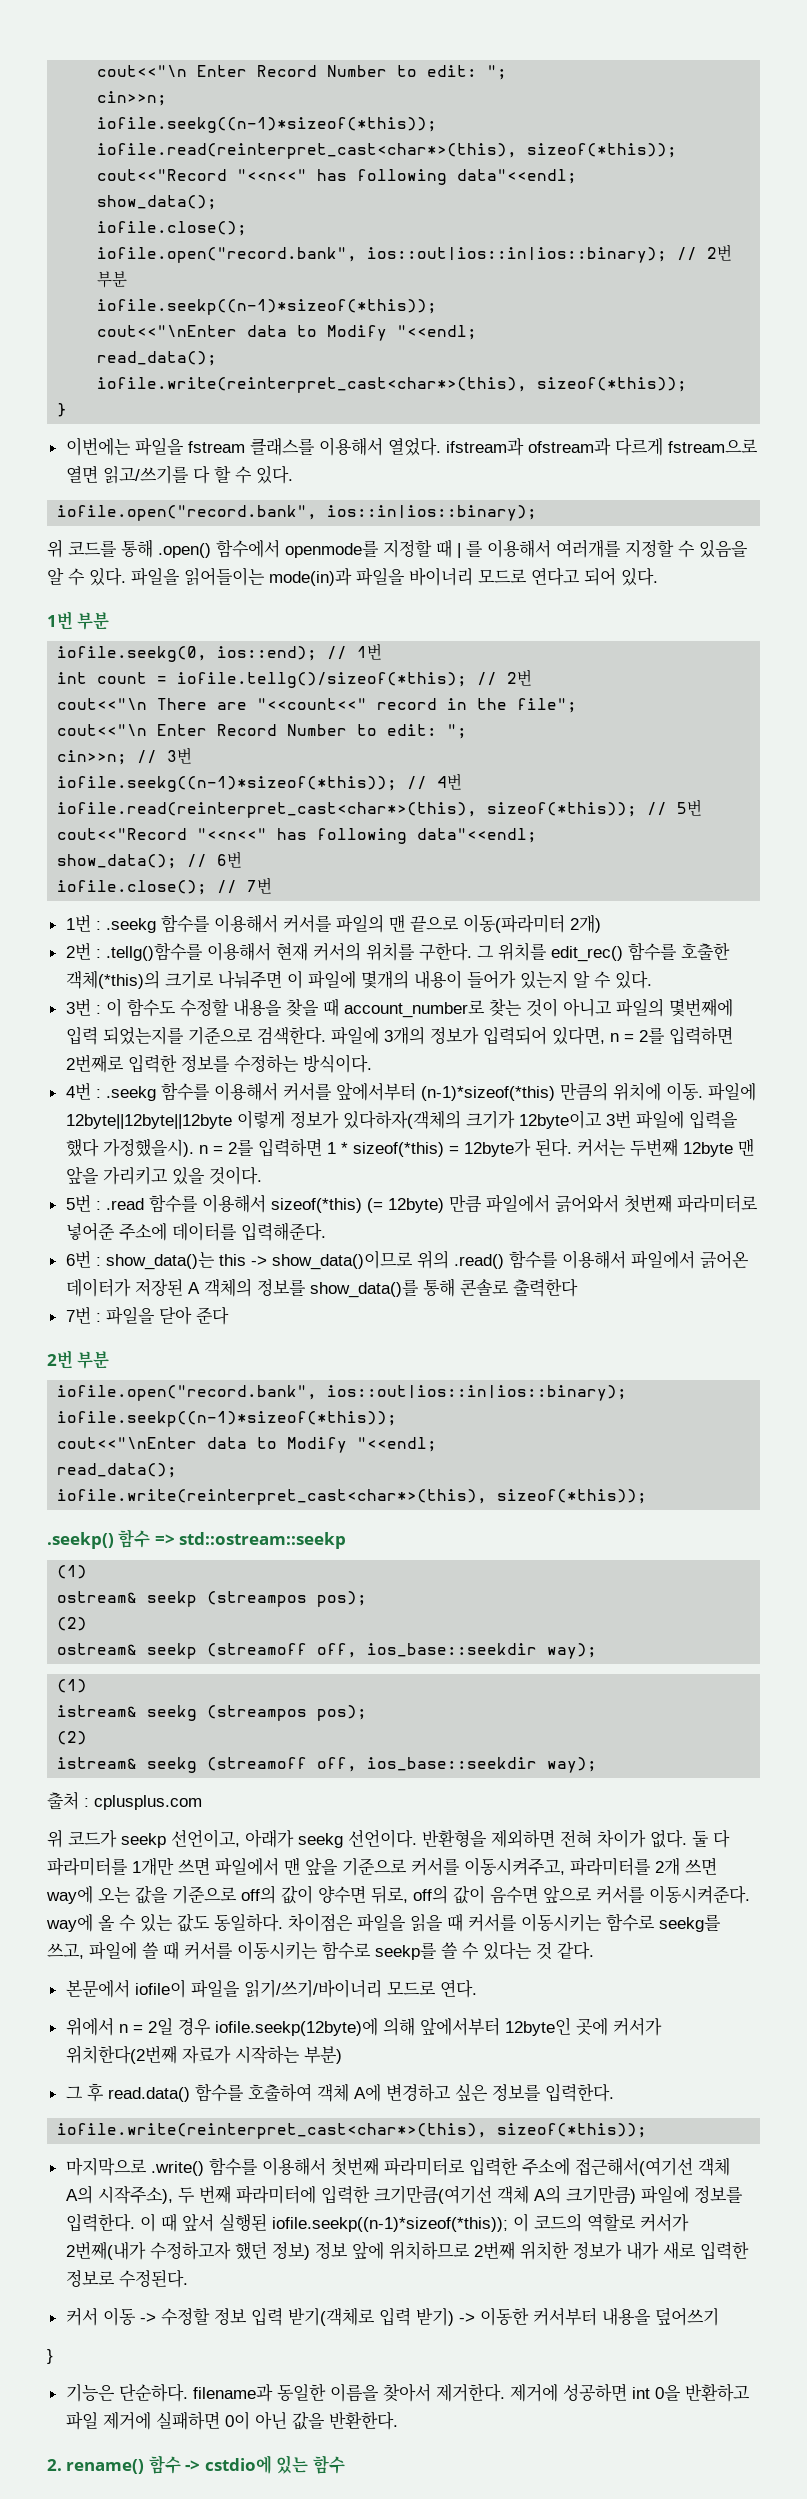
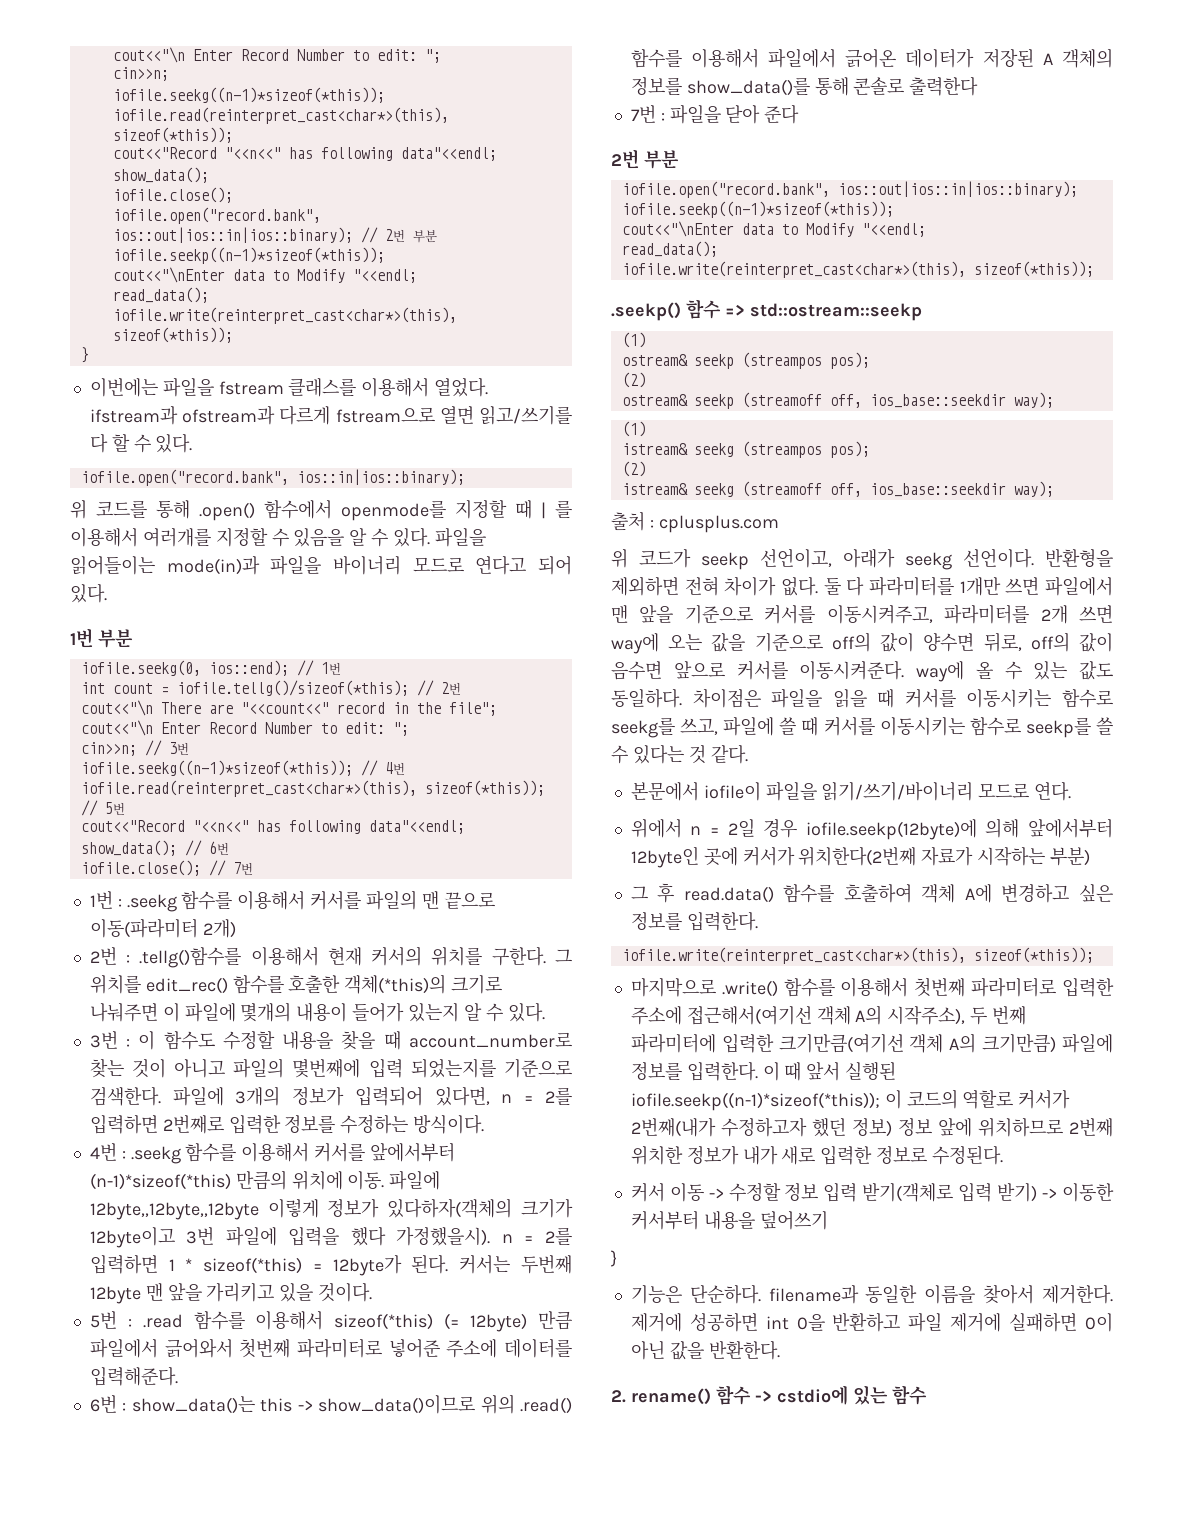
- 파일에 12byte||12byte||12byte 이렇게 정보가 있다하자(객체의 크기가 12byte이고 3번 파일에 입력을 했다 가정했을시). n = 2를 입력하면 1 * sizeof(*this) = 12byte가 된다.
+ 파일에 12byte,,12byte,,12byte 이렇게 정보가 있다하자(객체의 크기가 12byte이고 3번 파일에 입력을 했다 가정했을시). n = 2를 입력하면 1 * sizeof(*this) = 12byte가 된다.

